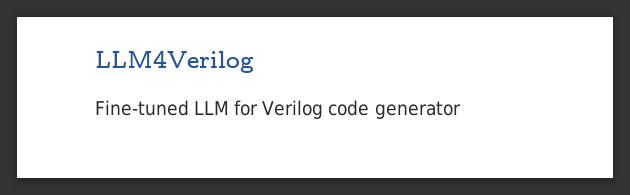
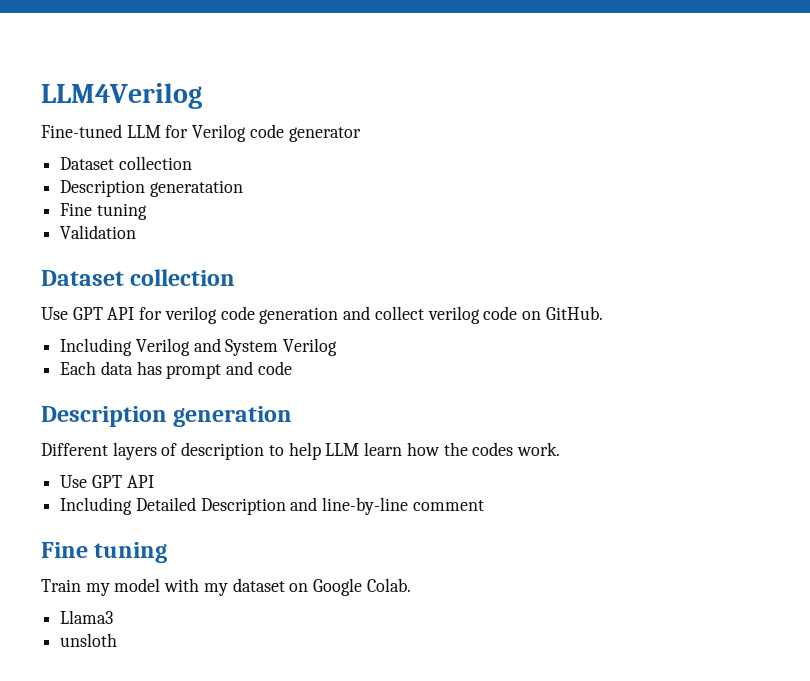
  Fine-tuned LLM for Verilog code generator
+ Dataset collection
+ Description generatation
+ Fine tuning
+ Validation
+ Dataset collection
+ Use GPT API for verilog code generation and collect verilog code on GitHub.
+ Including Verilog and System Verilog
+ Each data has prompt and code
+ Description generation
+ Different layers of description to help LLM learn how the codes work.
+ Use GPT API
+ Including Detailed Description and line-by-line comment
+ Fine tuning
+ Train my model with my dataset on Google Colab.
+ Llama3
+ unsloth

